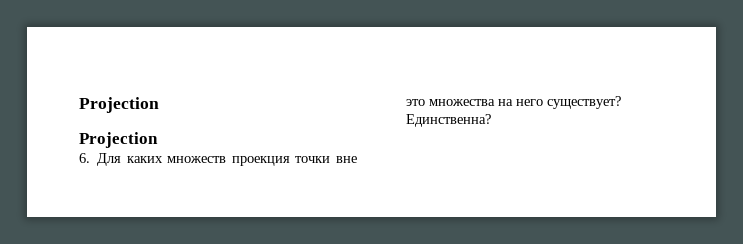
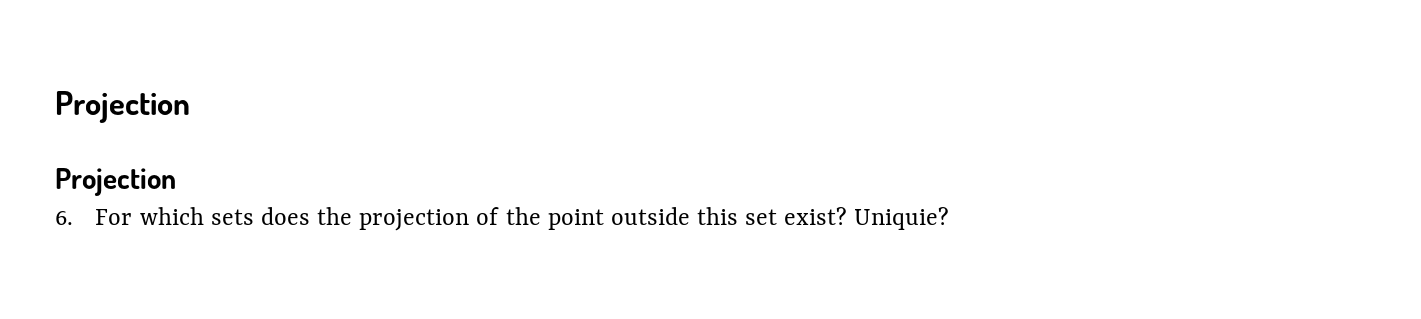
- 6. Для каких множеств проекция точки вне это множества на него существует? Единственна?
+ 6. For which sets does the projection of the point outside this set exist? Uniquie?

